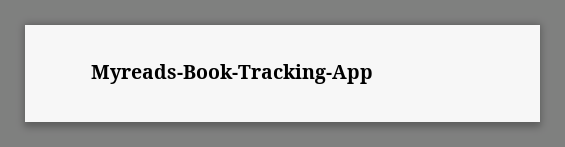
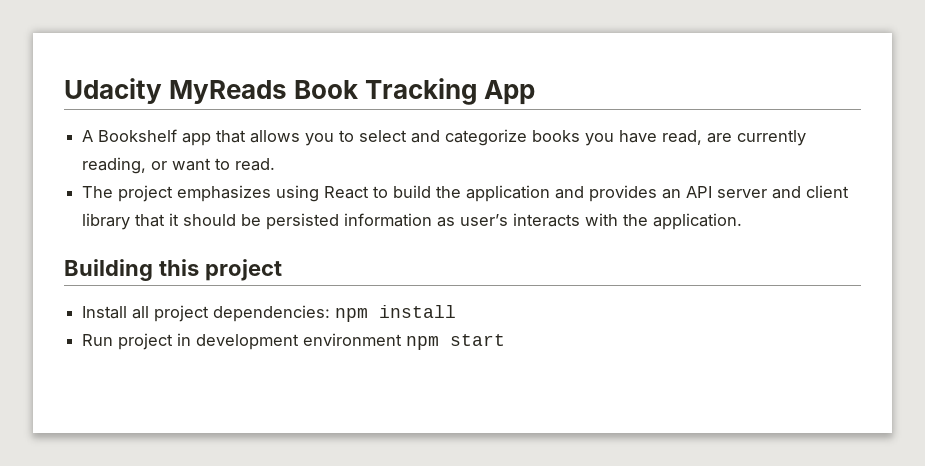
- Myreads-Book-Tracking-App
+ Udacity MyReads Book Tracking App
+ A Bookshelf app that allows you to select and categorize books you have read, are currently reading, or want to read.
+ The project emphasizes using React to build the application and provides an API server and client library that it should be persisted information as user’s interacts with the application.
+ Building this project
+ Install all project dependencies: npm install
+ Run project in development environment npm start

